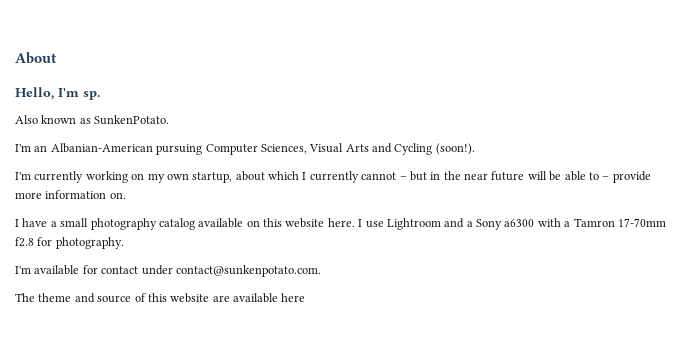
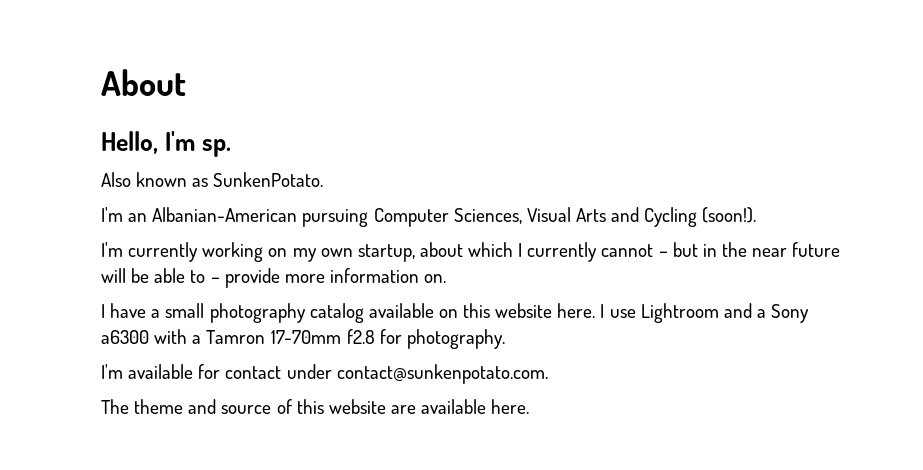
- The theme and source of this website are available here
+ The theme and source of this website are available here.

